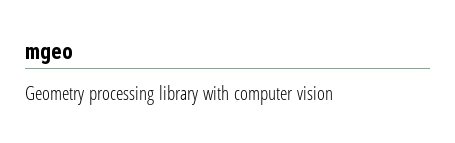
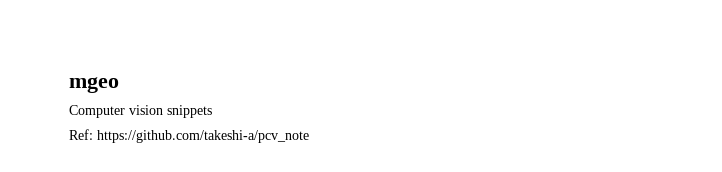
- Geometry processing library with computer vision
+ Computer vision snippets
+ Ref: https://github.com/takeshi-a/pcv_note

